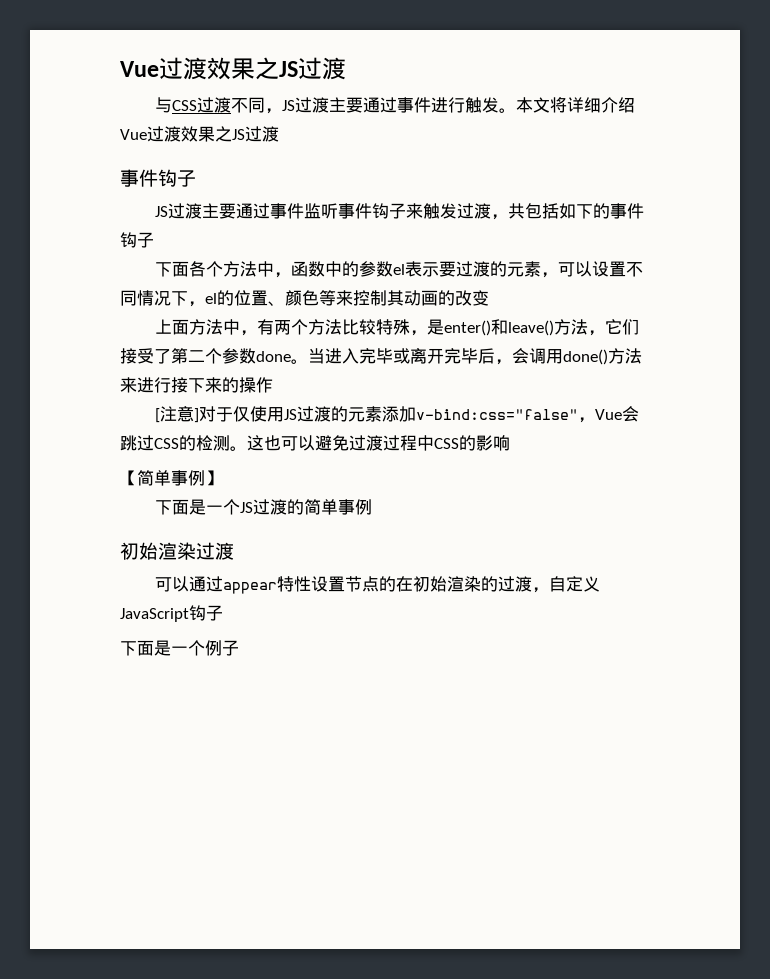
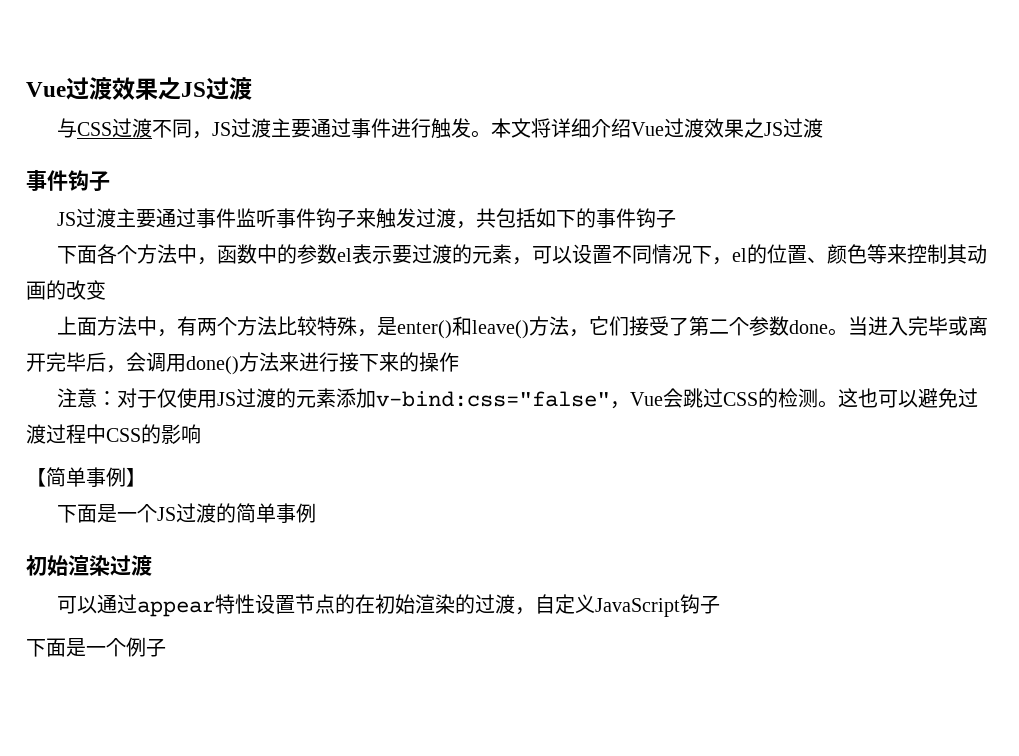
- [注意]对于仅使用JS过渡的元素添加v-bind:css="false"，Vue会跳过CSS的检测。
+ 注意：对于仅使用JS过渡的元素添加v-bind:css="false"，Vue会跳过CSS的检测。

